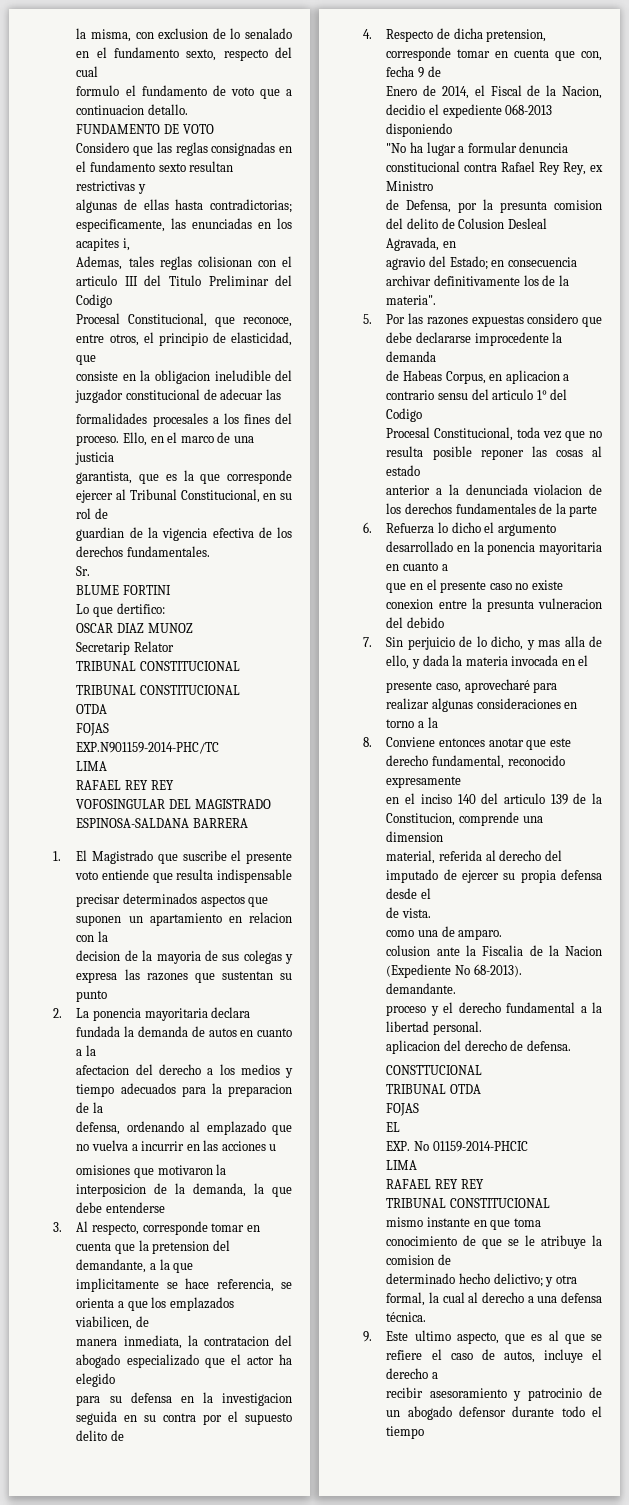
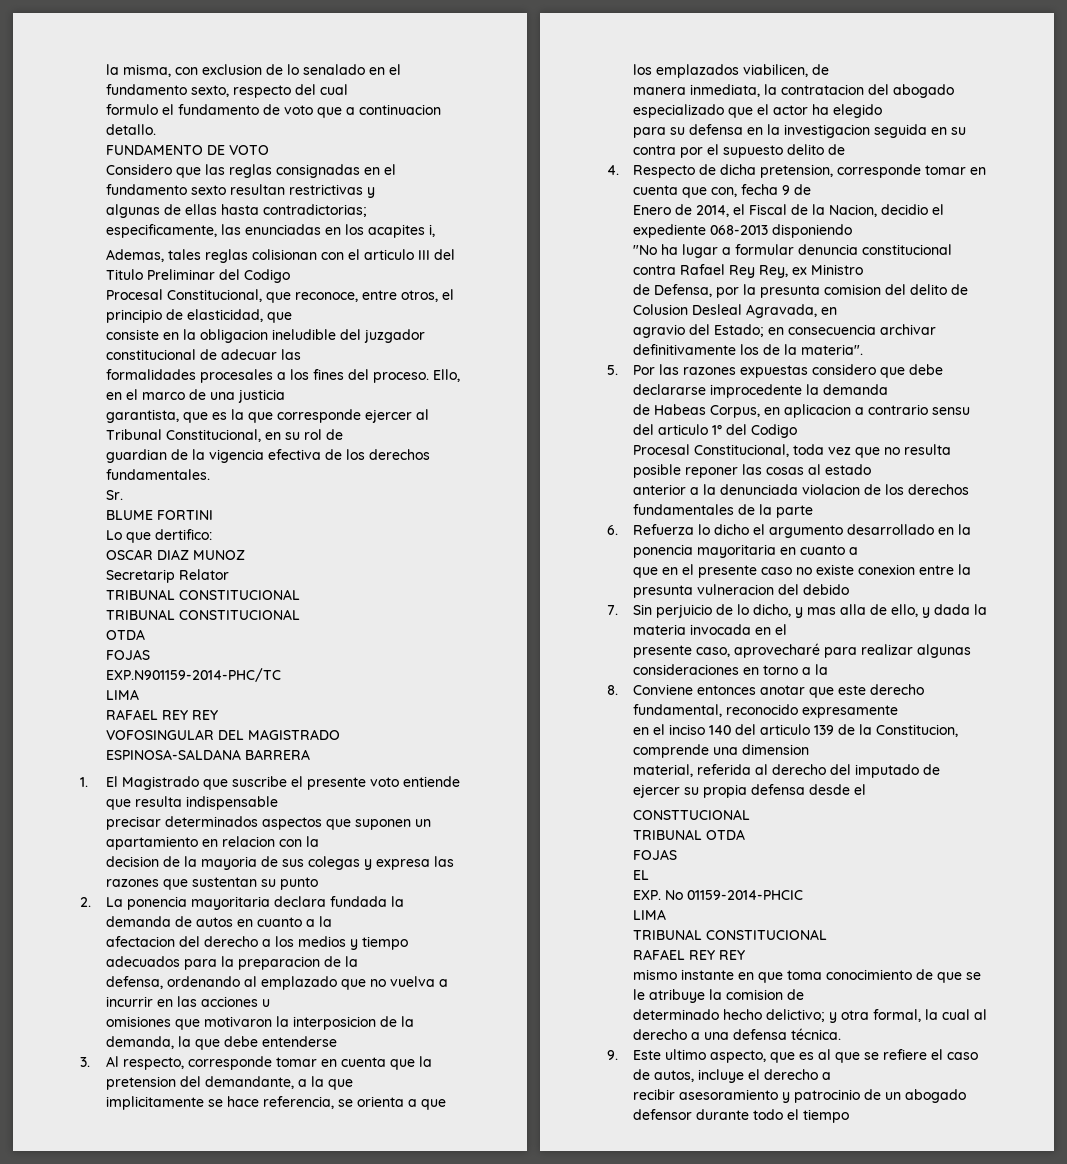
- de vista.
- como una de amparo.
- colusion ante la Fiscalia de la Nacion (Expediente No 68-2013).
- demandante.
- proceso y el derecho fundamental a la libertad personal.
- aplicacion del derecho de defensa.
  EXP. No 01159-2014-PHCIC
  LIMA
+ TRIBUNAL CONSTITUCIONAL
  RAFAEL REY REY
- TRIBUNAL CONSTITUCIONAL

